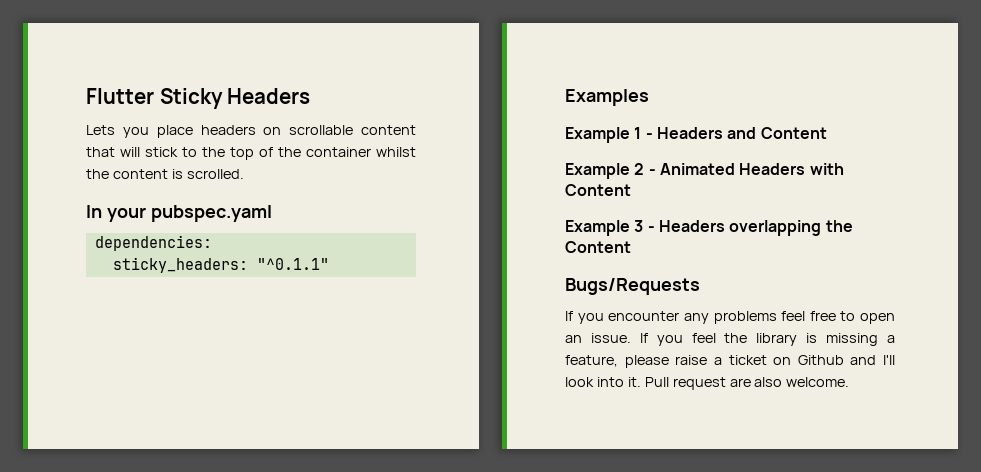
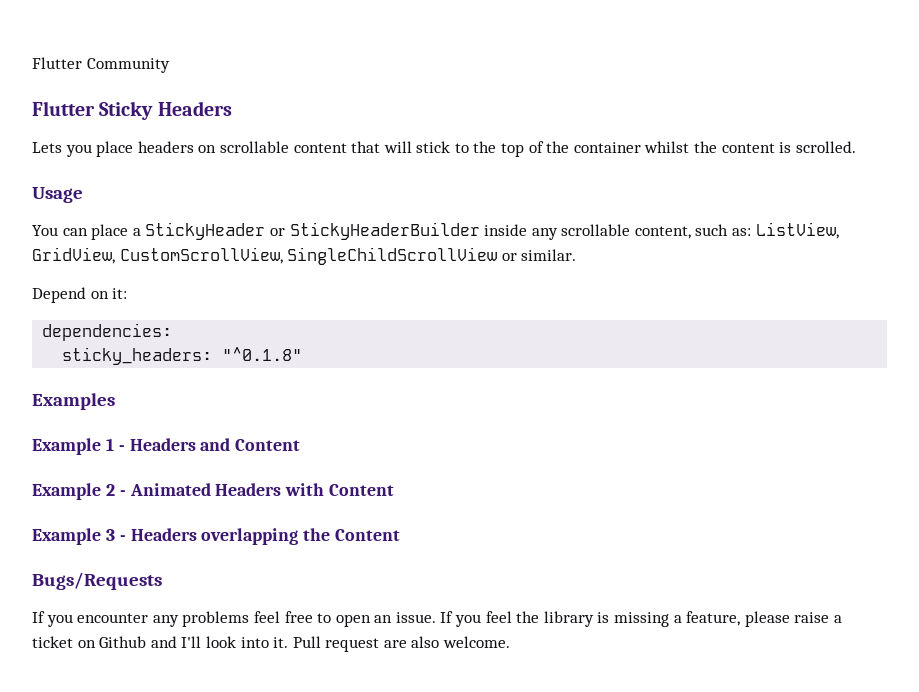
+ Flutter Community
- In your pubspec.yaml
+ Usage
+ You can place a StickyHeader or StickyHeaderBuilder inside any scrollable content, such as: ListView, GridView, CustomScrollView, SingleChildScrollView or similar.
+ Depend on it:
- sticky_headers: "^0.1.1"
+ sticky_headers: "^0.1.8"

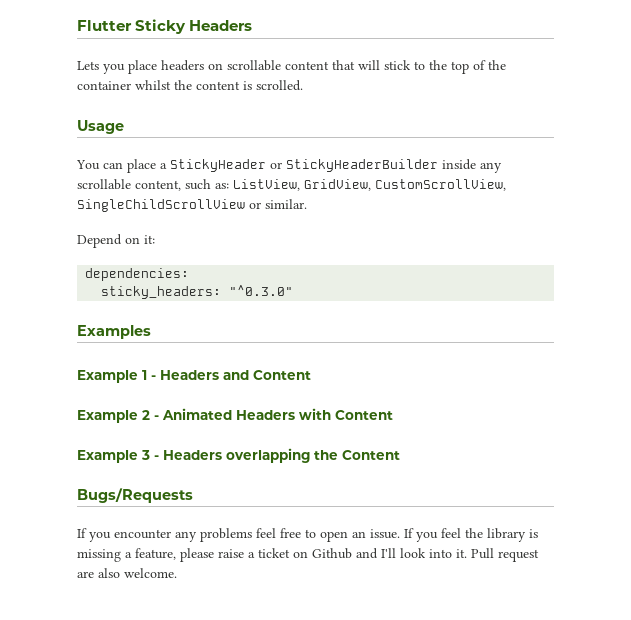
- Flutter Community
- sticky_headers: "^0.1.8"
+ sticky_headers: "^0.3.0"

